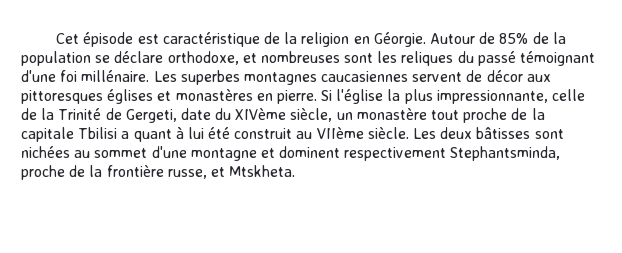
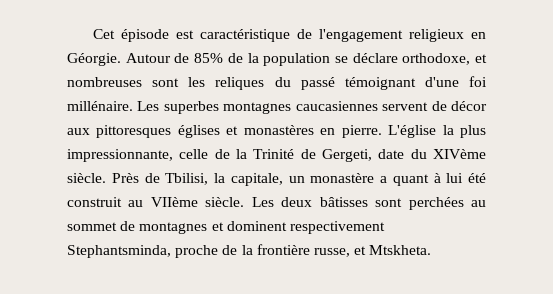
- Cet épisode est caractéristique de la religion en Géorgie.
+ Cet épisode est caractéristique de l'engagement religieux en Géorgie.
- Si l'église la plus impressionnante, celle de la Trinité de Gergeti, date du XIVème siècle, un monastère tout proche de la capitale Tbilisi a quant à lui été construit au VIIème siècle.
+ L'église la plus impressionnante, celle de la Trinité de Gergeti, date du XIVème siècle. Près de Tbilisi, la capitale, un monastère a quant à lui été construit au VIIème siècle.
- Les deux bâtisses sont nichées au sommet d'une montagne et dominent respectivement Stephantsminda, proche de la frontière russe, et Mtskheta.
+ Les deux bâtisses sont perchées au sommet de montagnes et dominent respectivement Stephantsminda, proche de la frontière russe, et Mtskheta.

